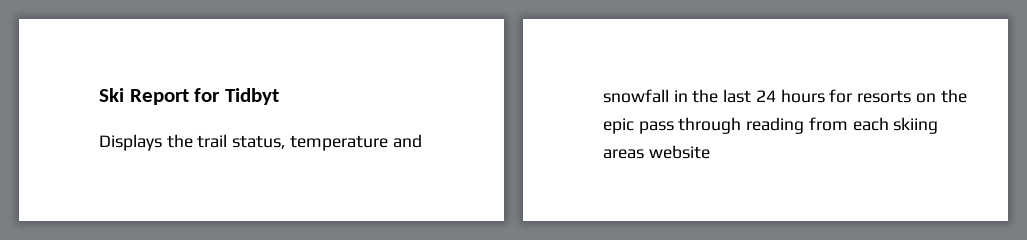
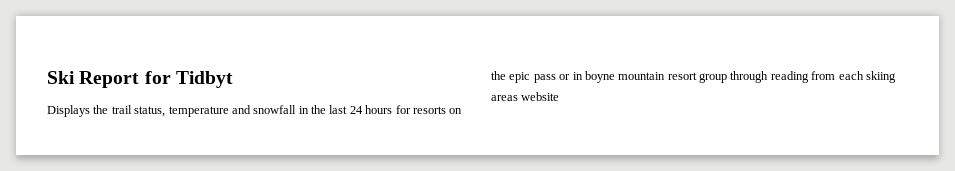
- Displays the trail status, temperature and snowfall in the last 24 hours for resorts on the epic pass through reading from each skiing areas website
+ Displays the trail status, temperature and snowfall in the last 24 hours for resorts on the epic pass or in boyne mountain resort group through reading from each skiing areas website

